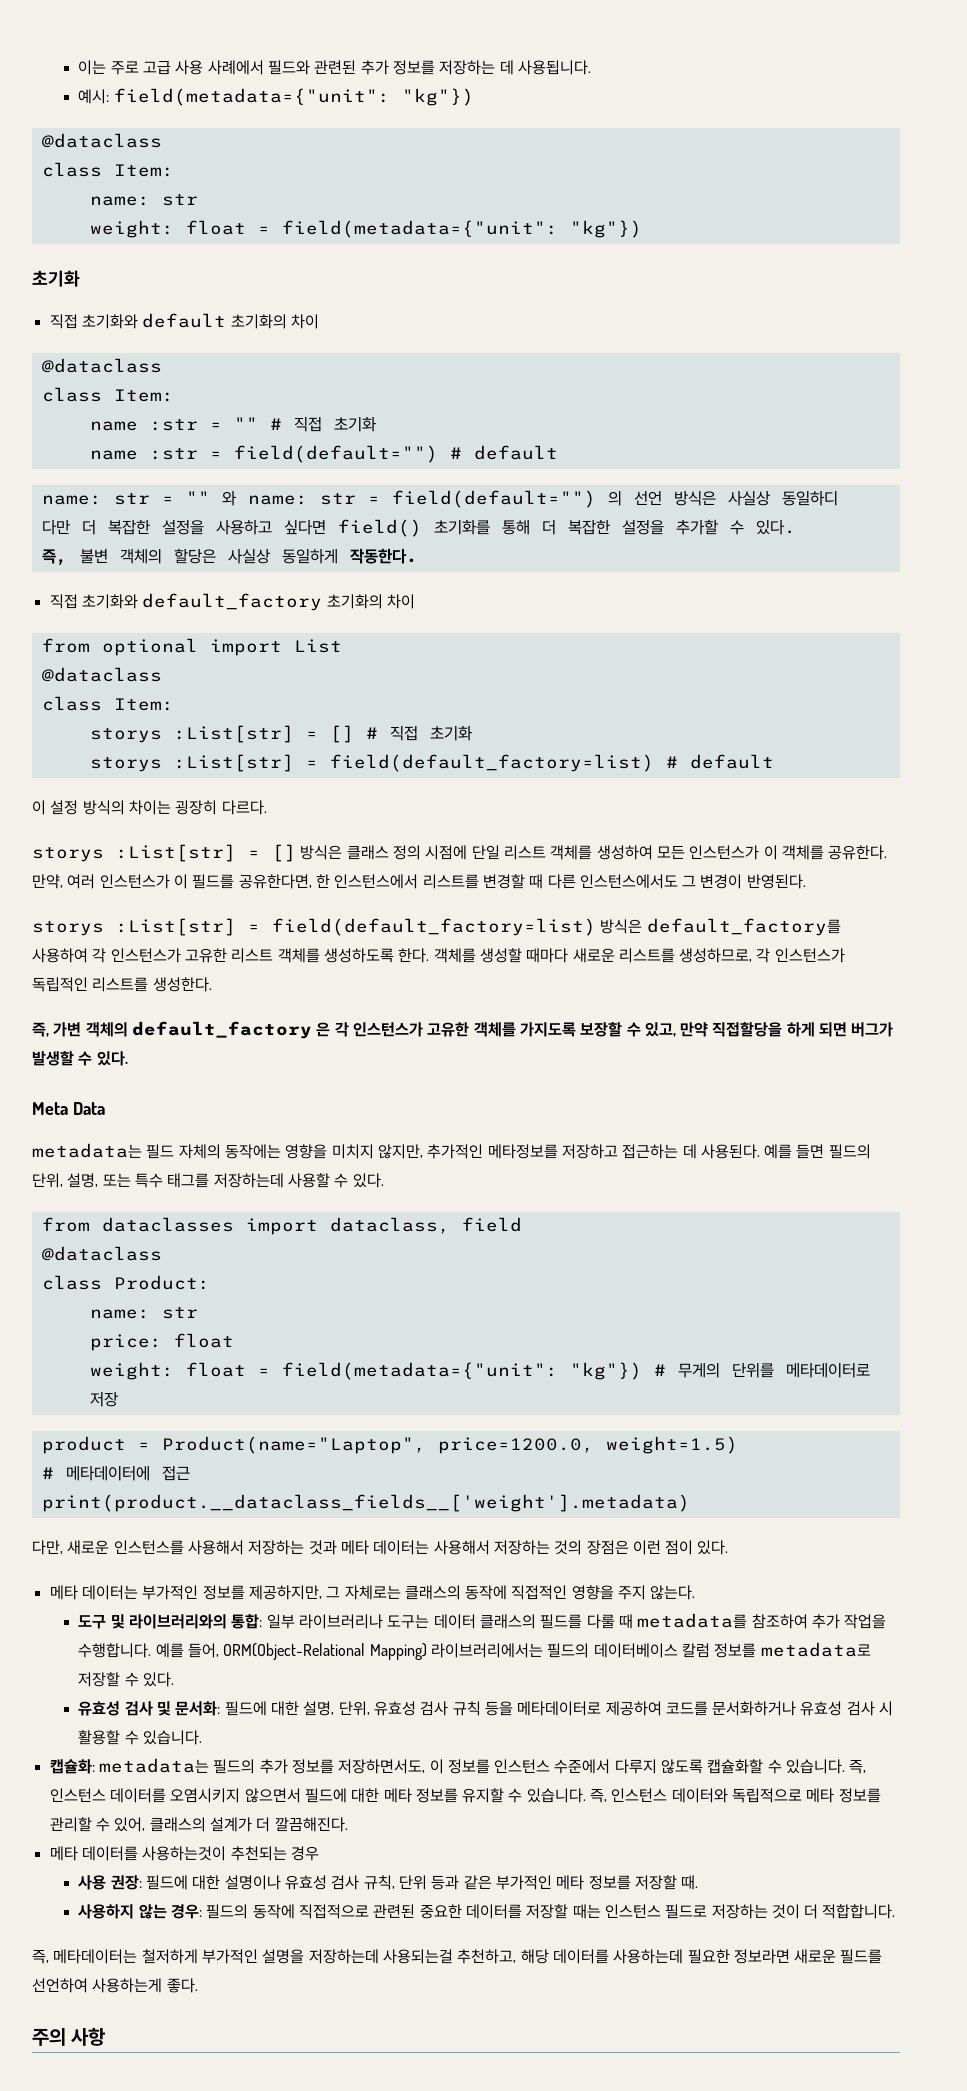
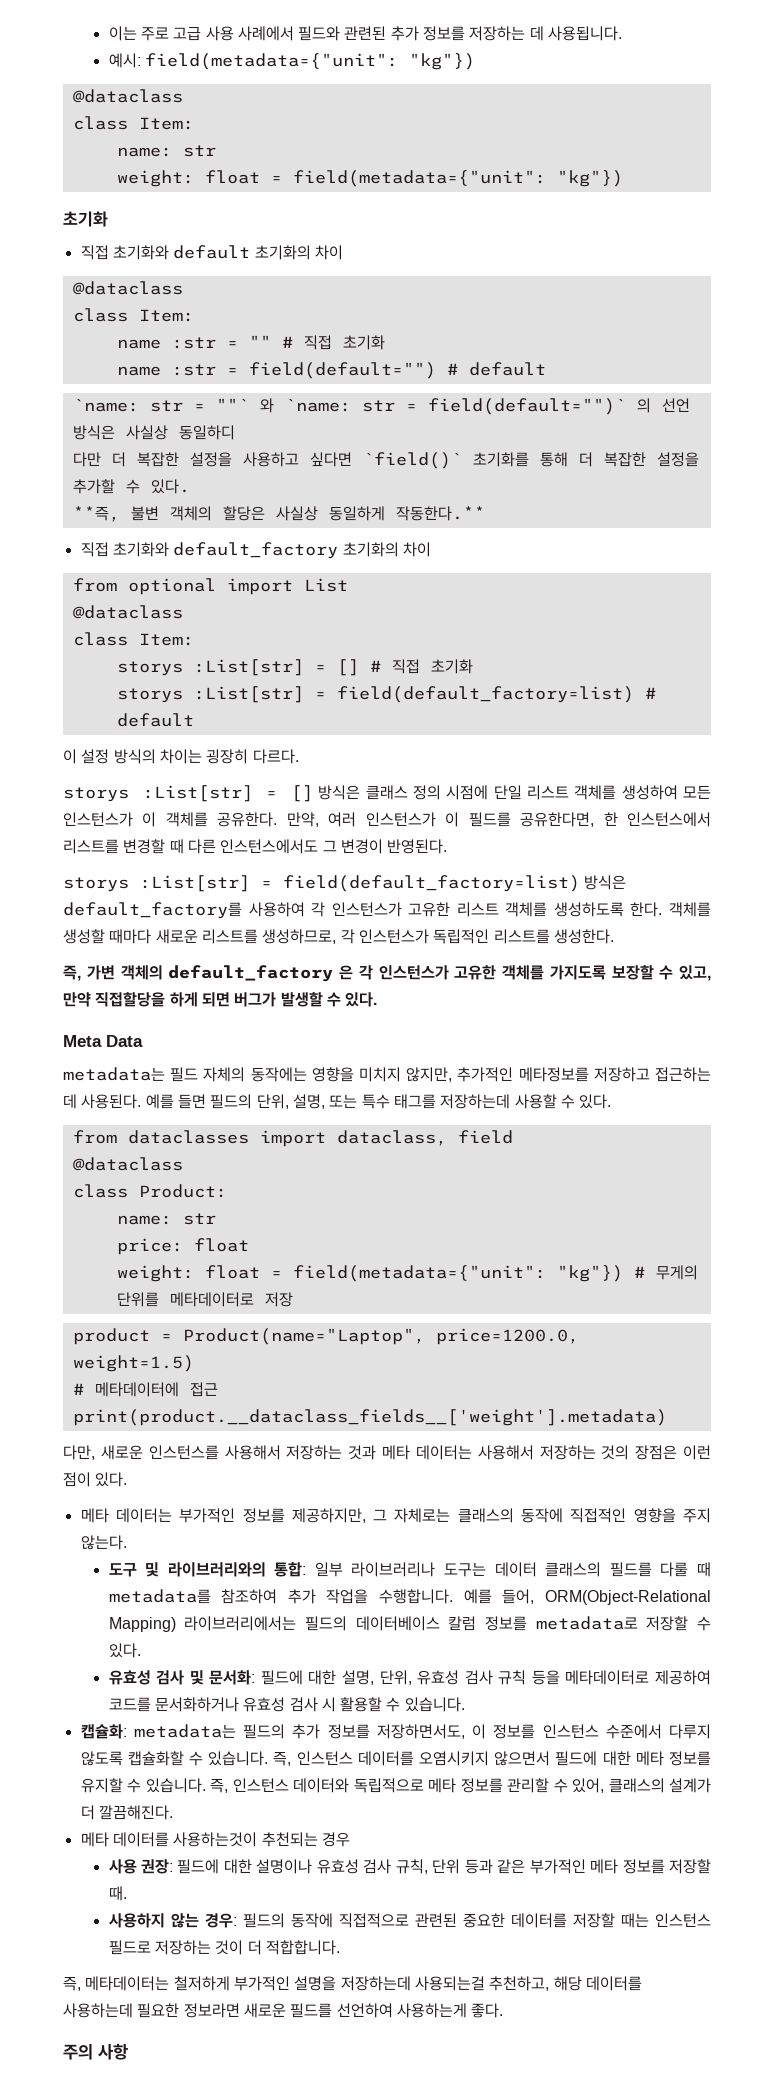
- name: str = "" 와 name: str = field(default="") 의 선언 방식은 사실상 동일하디
+ `name: str = ""` 와 `name: str = field(default="")` 의 선언 방식은 사실상 동일하디
- 다만 더 복잡한 설정을 사용하고 싶다면 field() 초기화를 통해 더 복잡한 설정을 추가할 수 있다.
+ 다만 더 복잡한 설정을 사용하고 싶다면 `field()` 초기화를 통해 더 복잡한 설정을 추가할 수 있다.
- 즉, 불변 객체의 할당은 사실상 동일하게 작동한다.
+ **즉, 불변 객체의 할당은 사실상 동일하게 작동한다.**

